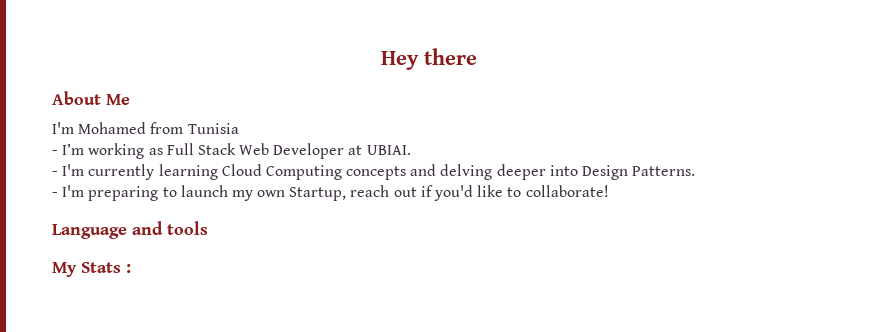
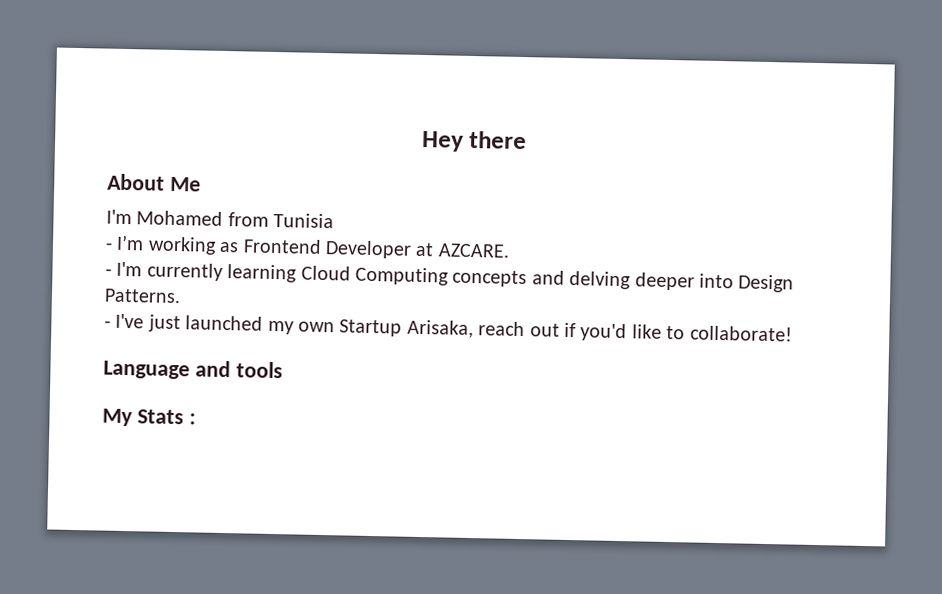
- - I’m working as Full Stack Web Developer at UBIAI.
+ - I’m working as Frontend Developer at AZCARE.
- - I'm preparing to launch my own Startup, reach out if you'd like to collaborate!
+ - I've just launched my own Startup Arisaka, reach out if you'd like to collaborate!

